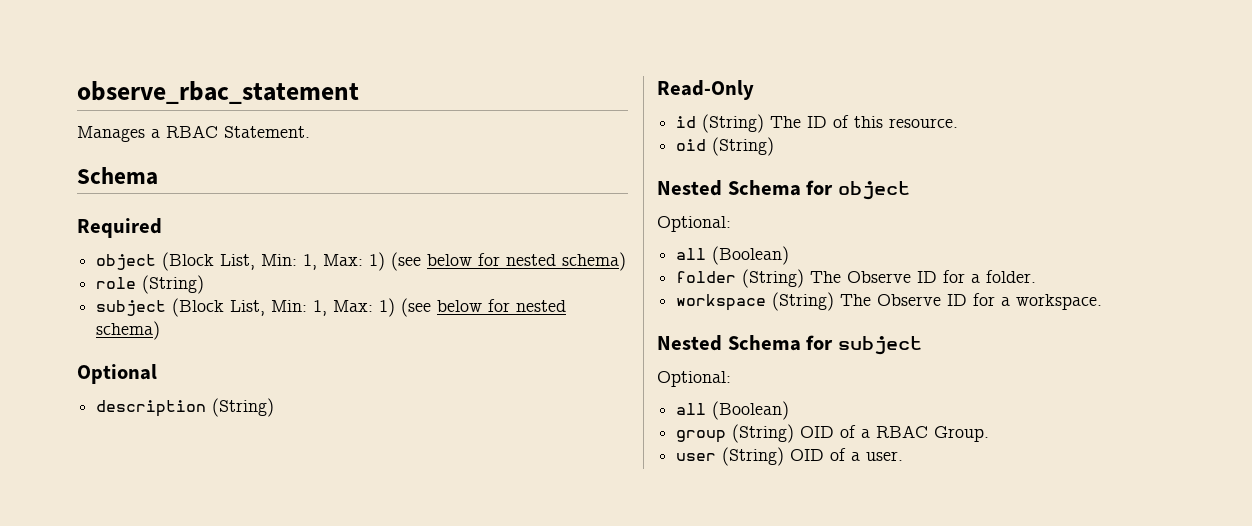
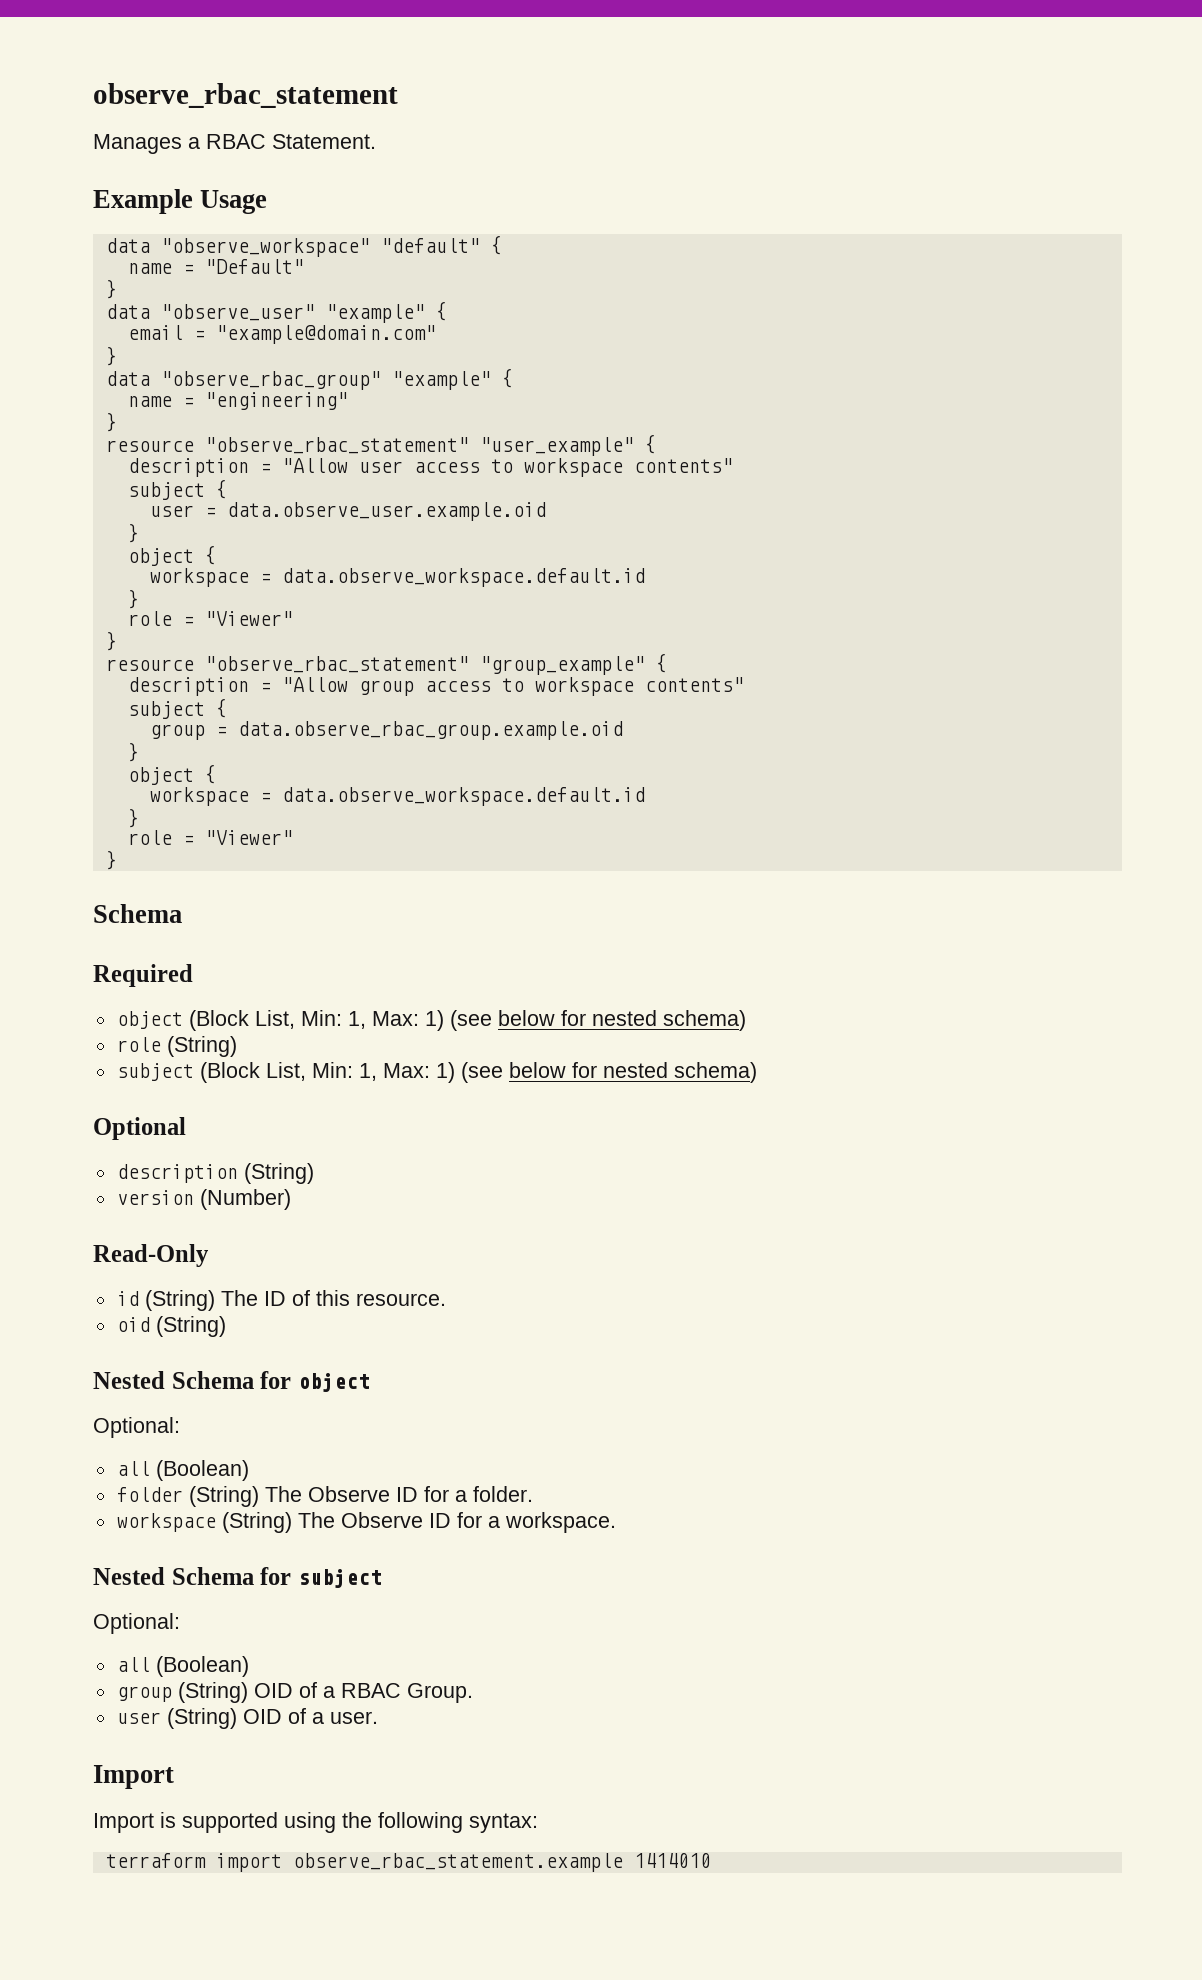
+ Example Usage
+ data "observe_workspace" "default" {
+ name = "Default"
+ }
+ data "observe_user" "example" {
+ email = "example@domain.com"
+ }
+ data "observe_rbac_group" "example" {
+ name = "engineering"
+ }
+ resource "observe_rbac_statement" "user_example" {
+ description = "Allow user access to workspace contents"
+ subject {
+ user = data.observe_user.example.oid
+ }
+ object {
+ workspace = data.observe_workspace.default.id
+ }
+ role = "Viewer"
+ }
+ resource "observe_rbac_statement" "group_example" {
+ description = "Allow group access to workspace contents"
+ subject {
+ group = data.observe_rbac_group.example.oid
+ }
+ object {
+ workspace = data.observe_workspace.default.id
+ }
+ role = "Viewer"
+ }
+ version (Number)
  user (String) OID of a user.
+ Import
+ Import is supported using the following syntax:
+ terraform import observe_rbac_statement.example 1414010

